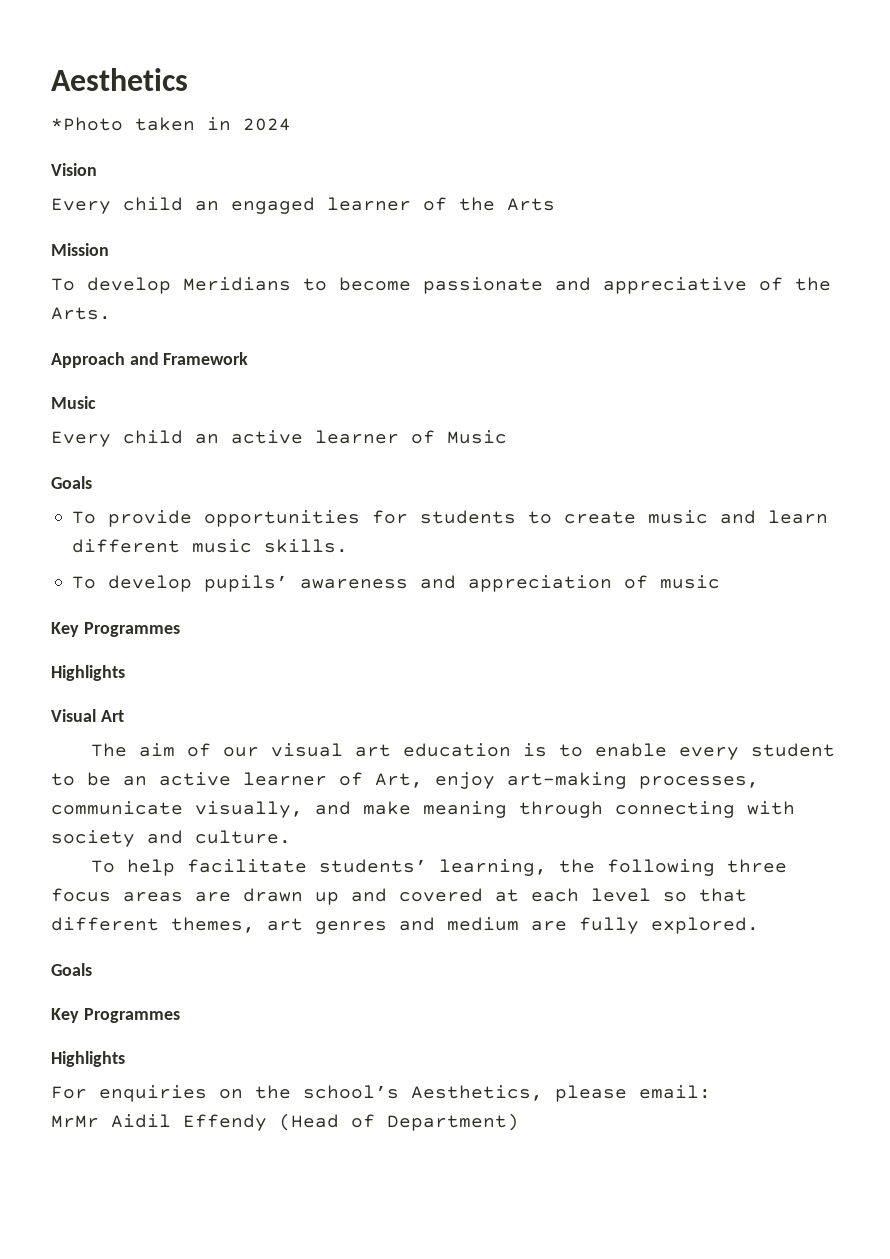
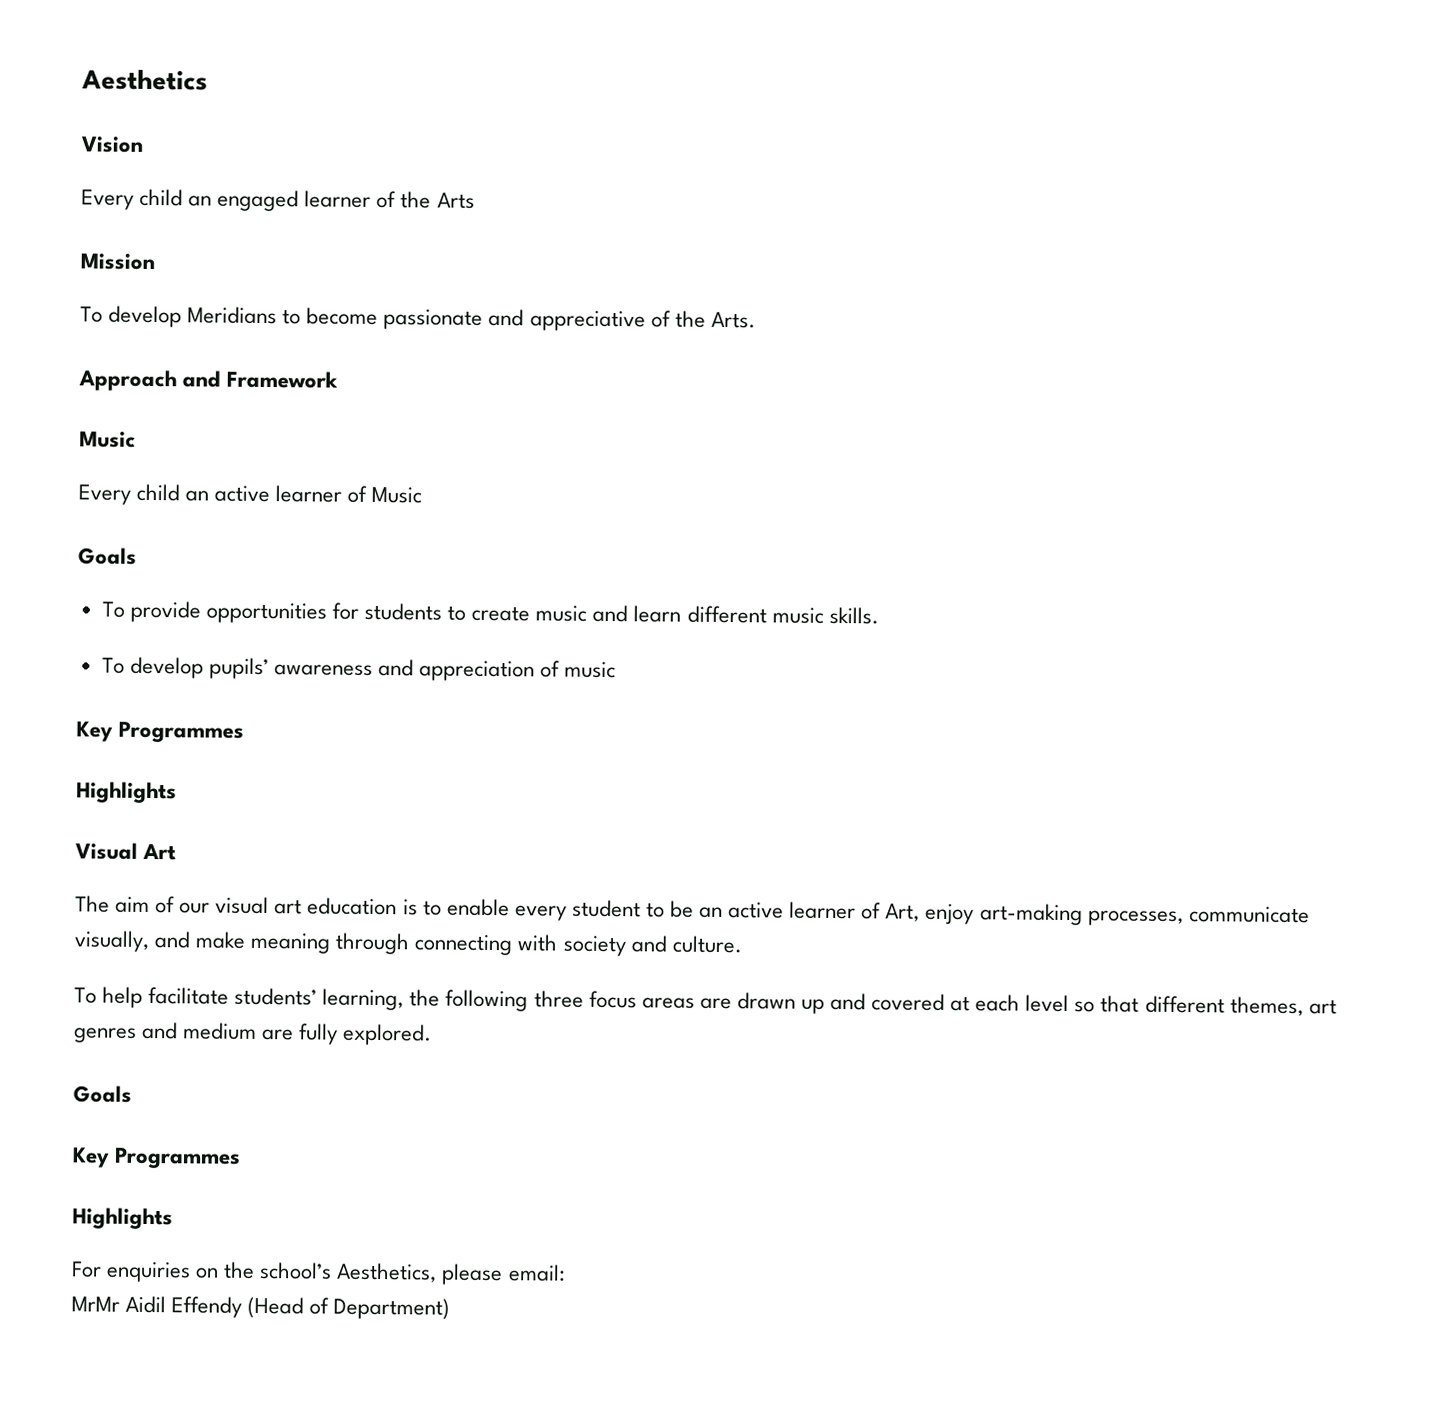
- *Photo taken in 2024

